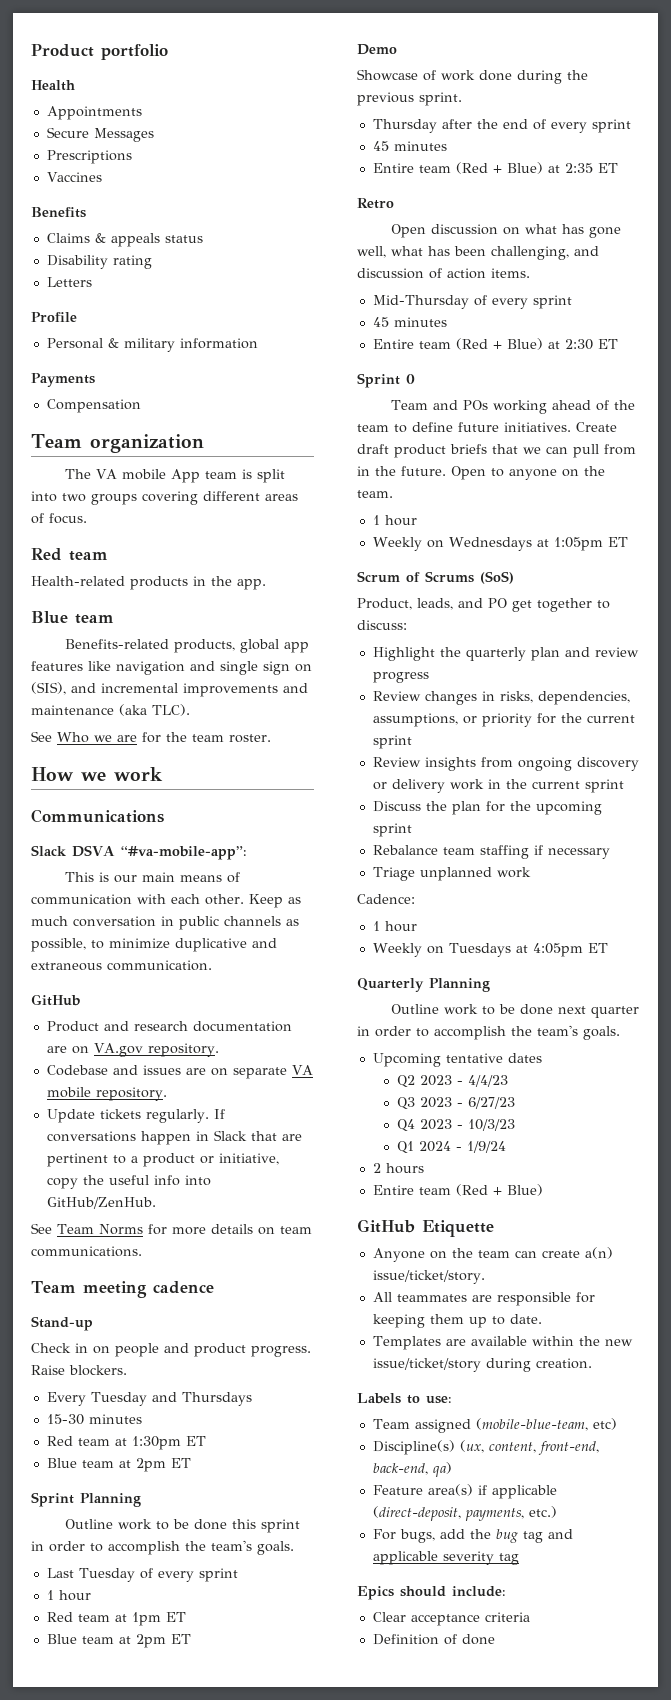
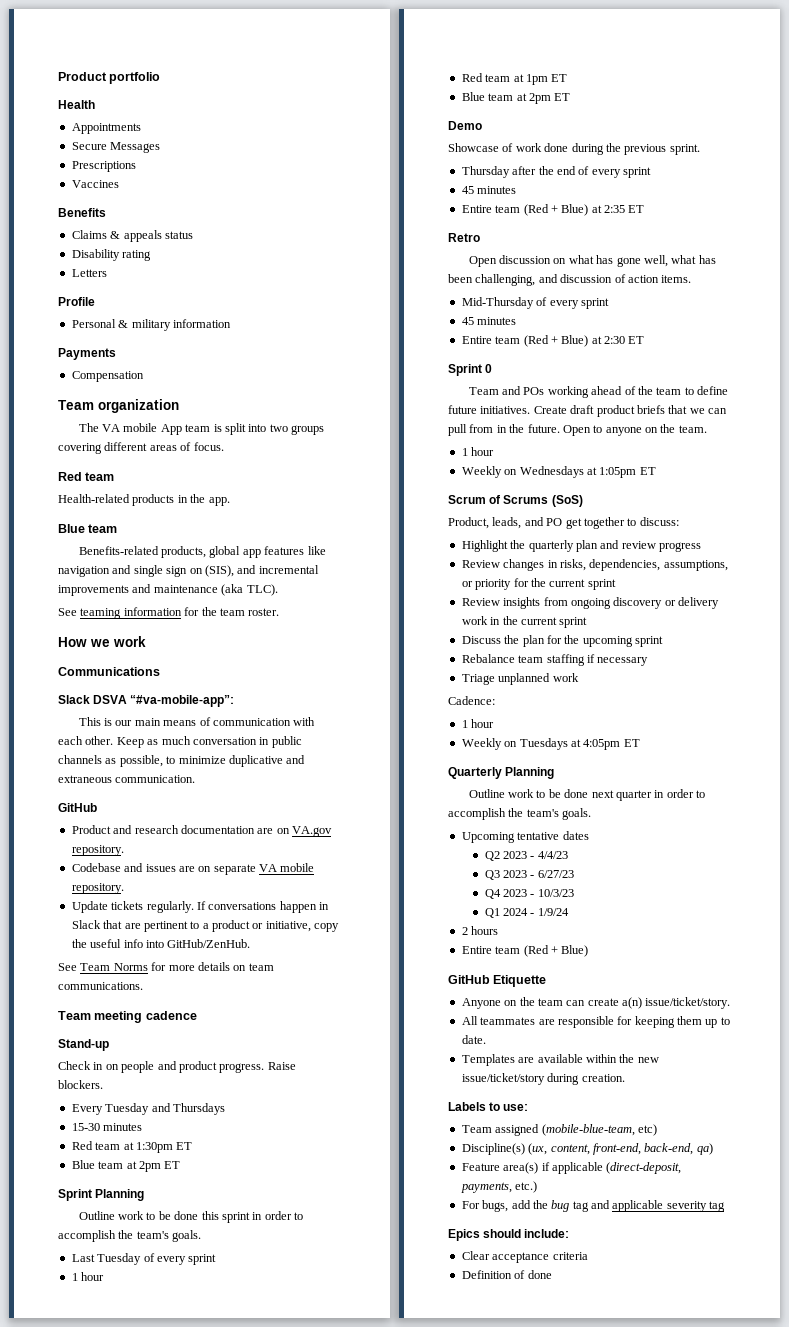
- See Who we are for the team roster.
+ See teaming information for the team roster.

